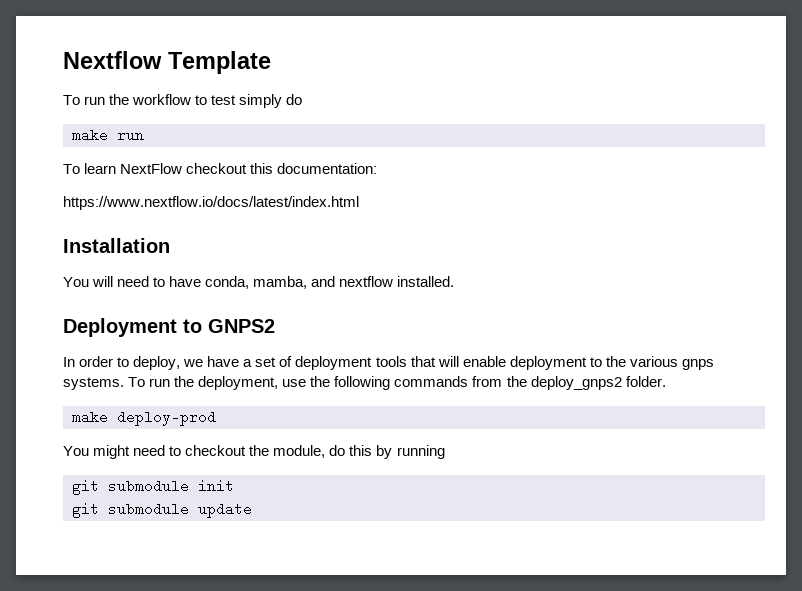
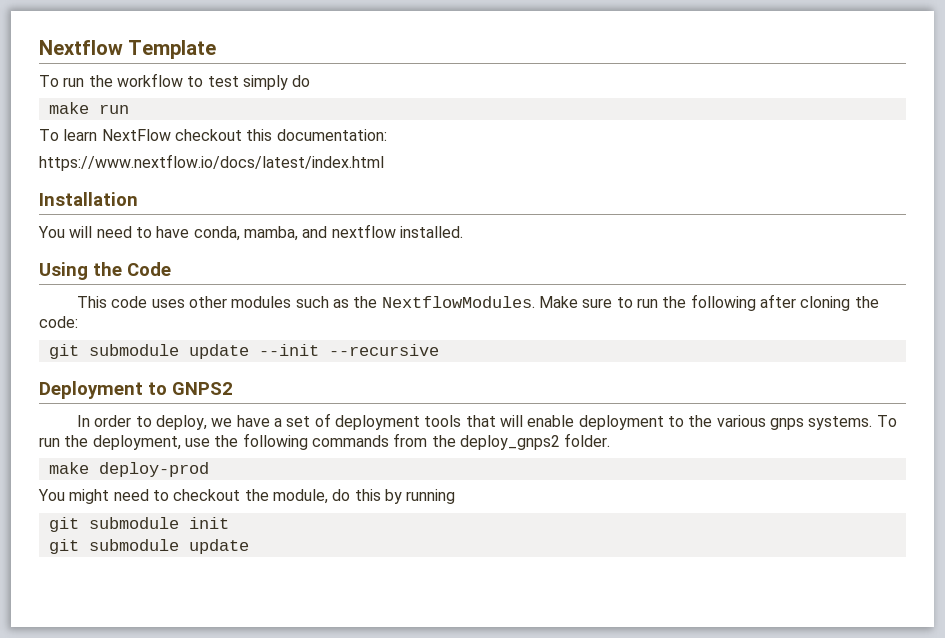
+ Using the Code
+ This code uses other modules such as the NextflowModules. Make sure to run the following after cloning the code:
+ git submodule update --init --recursive

